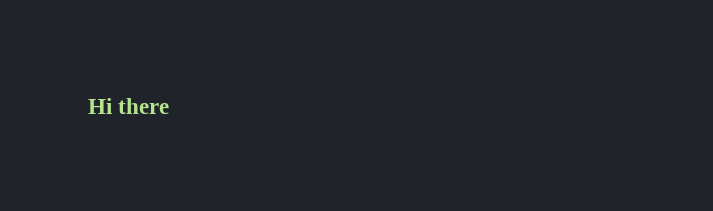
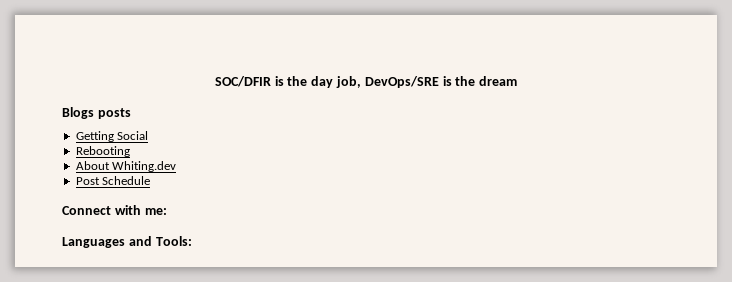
- Hi there
+ SOC/DFIR is the day job, DevOps/SRE is the dream
+ Blogs posts
+ Getting Social
+ Rebooting
+ About Whiting.dev
+ Post Schedule
+ Connect with me:
+ Languages and Tools:

